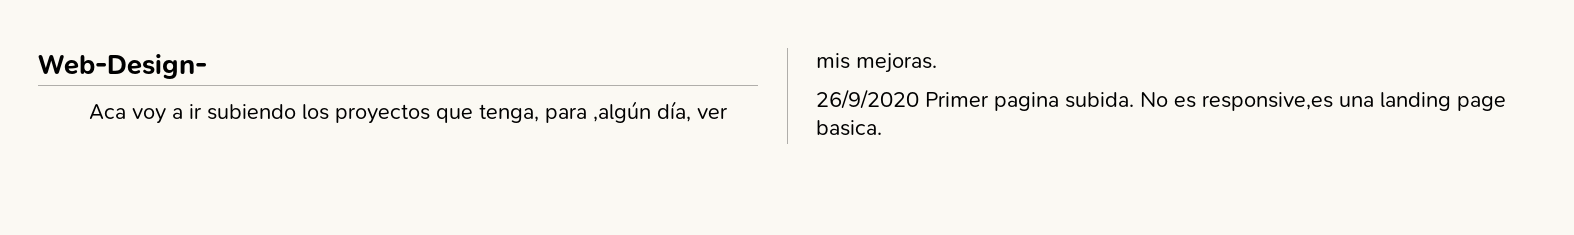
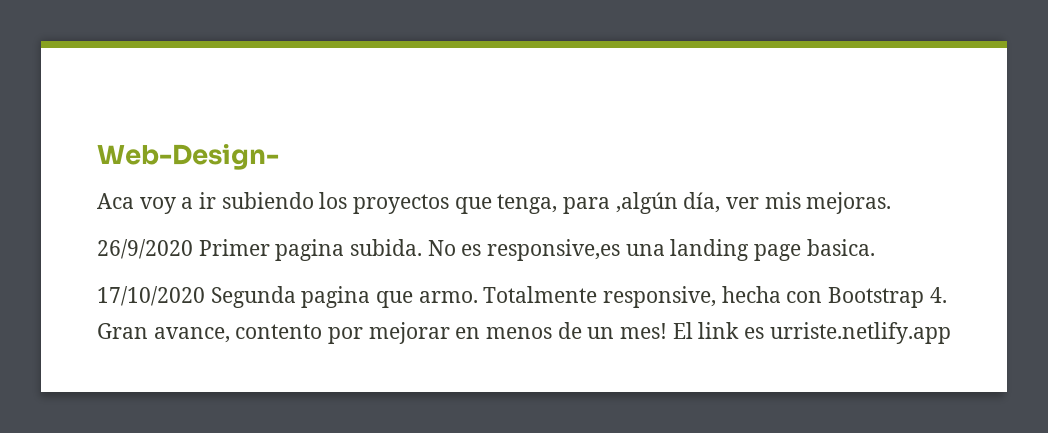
+ 17/10/2020 Segunda pagina que armo. Totalmente responsive, hecha con Bootstrap 4. Gran avance, contento por mejorar en menos de un mes! El link es urriste.netlify.app

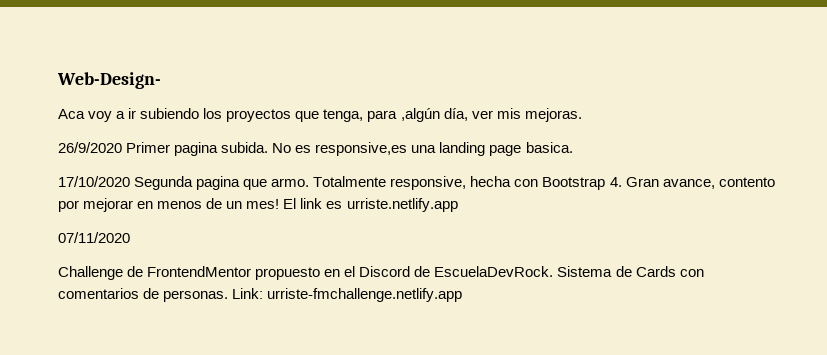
+ 07/11/2020
+ Challenge de FrontendMentor propuesto en el Discord de EscuelaDevRock. Sistema de Cards con comentarios de personas. Link: urriste-fmchallenge.netlify.app

